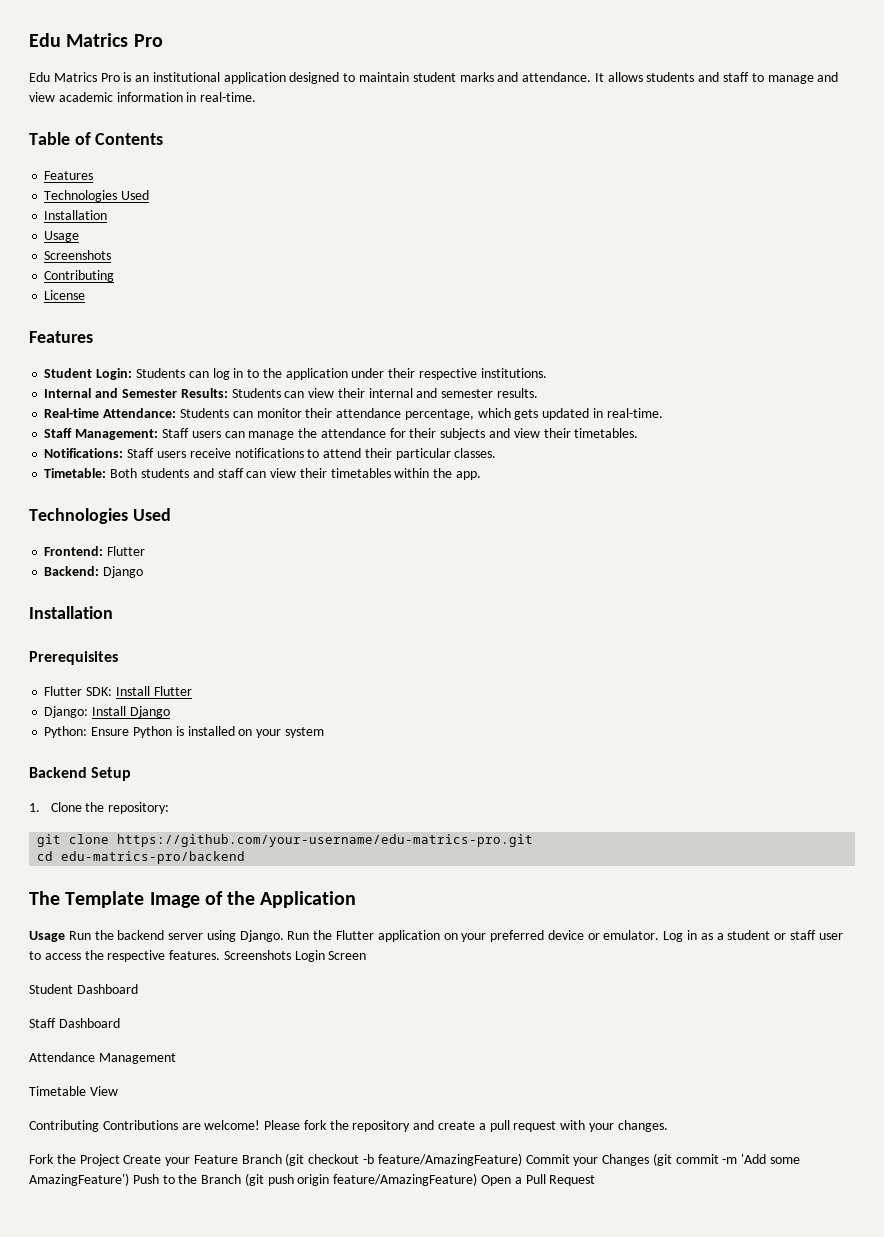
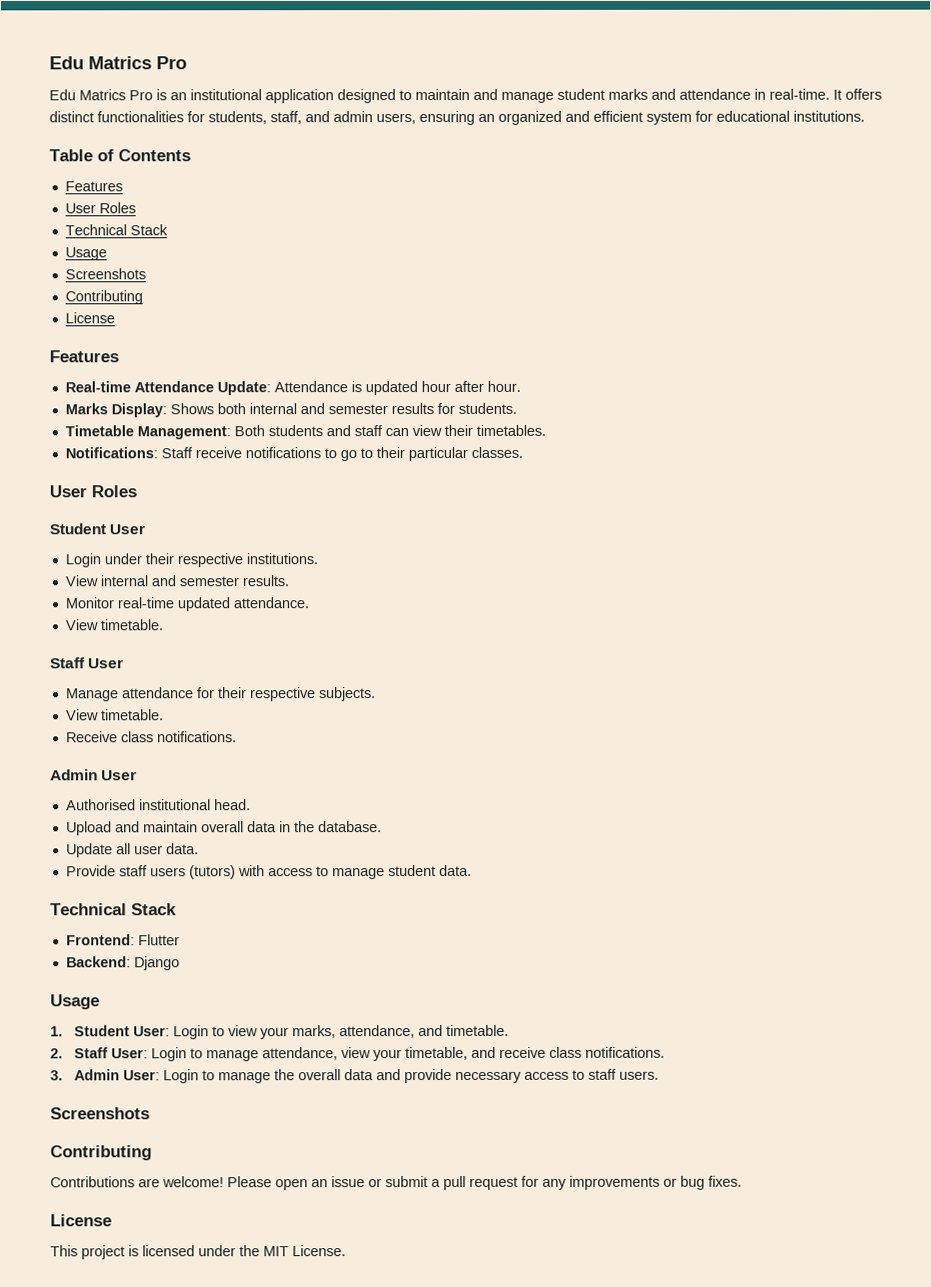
- Edu Matrics Pro is an institutional application designed to maintain student marks and attendance. It allows students and staff to manage and view academic information in real-time.
+ Edu Matrics Pro is an institutional application designed to maintain and manage student marks and attendance in real-time. It offers distinct functionalities for students, staff, and admin users, ensuring an organized and efficient system for educational institutions.
  Table of Contents
  Features
- Technologies Used
- Installation
+ User Roles
+ Technical Stack
- Student Login: Students can log in to the application under their respective institutions.
- Internal and Semester Results: Students can view their internal and semester results.
- Real-time Attendance: Students can monitor their attendance percentage, which gets updated in real-time.
- Staff Management: Staff users can manage the attendance for their subjects and view their timetables.
- Notifications: Staff users receive notifications to attend their particular classes.
- Timetable: Both students and staff can view their timetables within the app.
- Technologies Used
+ Real-time Attendance Update: Attendance is updated hour after hour.
+ Marks Display: Shows both internal and semester results for students.
+ Timetable Management: Both students and staff can view their timetables.
+ Notifications: Staff receive notifications to go to their particular classes.
+ User Roles
+ Student User
+ Login under their respective institutions.
+ View internal and semester results.
+ Monitor real-time updated attendance.
+ View timetable.
+ Staff User
+ Manage attendance for their respective subjects.
+ View timetable.
+ Receive class notifications.
+ Admin User
+ Authorised institutional head.
+ Upload and maintain overall data in the database.
+ Update all user data.
+ Provide staff users (tutors) with access to manage student data.
+ Technical Stack
  Frontend: Flutter
  Backend: Django
- Installation
- Prerequisites
- Flutter SDK: Install Flutter
- Django: Install Django
- Python: Ensure Python is installed on your system
- Backend Setup
- 1. Clone the repository:
- git clone https://github.com/your-username/edu-matrics-pro.git
- cd edu-matrics-pro/backend
- The Template Image of the Application
- Usage Run the backend server using Django. Run the Flutter application on your preferred device or emulator. Log in as a student or staff user to access the respective features. Screenshots Login Screen
- Student Dashboard
- Staff Dashboard
- Attendance Management
- Timetable View
- Contributing Contributions are welcome!
+ Usage
+ 1. Student User: Login to view your marks, attendance, and timetable.
+ 2. Staff User: Login to manage attendance, view your timetable, and receive class notifications.
+ 3. Admin User: Login to manage the overall data and provide necessary access to staff users.
+ Screenshots
+ Contributing
+ Contributions are welcome!
- Please fork the repository and create a pull request with your changes.
- Fork the Project Create your Feature Branch (git checkout -b feature/AmazingFeature) Commit your Changes (git commit -m 'Add some AmazingFeature') Push to the Branch (git push origin feature/AmazingFeature) Open a Pull Request
+ Please open an issue or submit a pull request for any improvements or bug fixes.
+ License
+ This project is licensed under the MIT License.

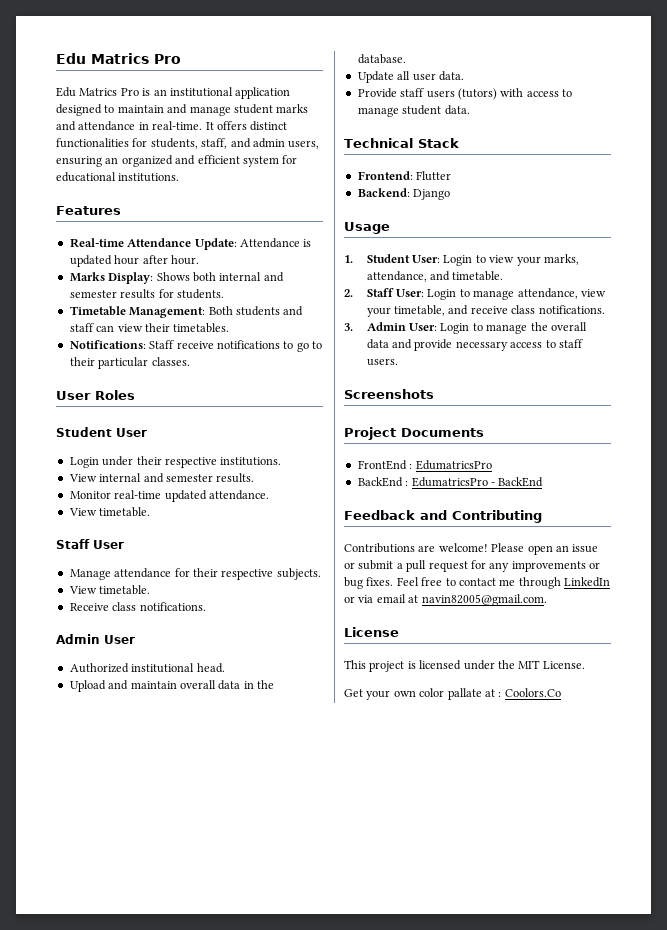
- Table of Contents
- Features
- User Roles
- Technical Stack
- Usage
- Screenshots
- Contributing
- License
- Authorised institutional head.
+ Authorized institutional head.
  3. Admin User: Login to manage the overall data and provide necessary access to staff users.
  Screenshots
- Contributing
+ Project Documents
+ FrontEnd : EdumatricsPro
+ BackEnd : EdumatricsPro - BackEnd
+ Feedback and Contributing
+ Feel free to contact me through LinkedIn or via email at navin82005@gmail.com.
+ Get your own color pallate at : Coolors.Co

